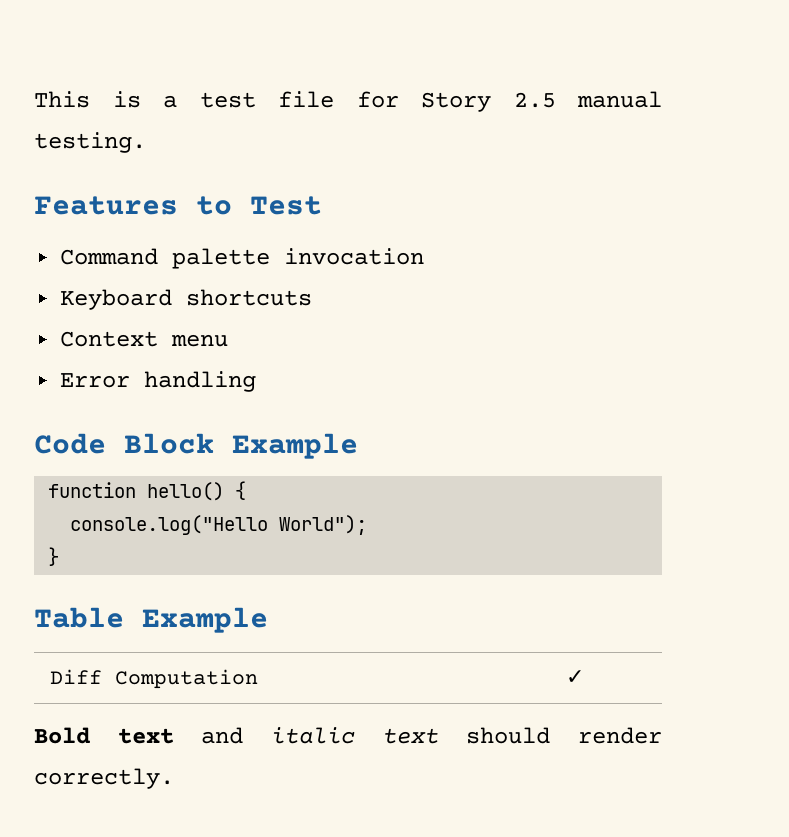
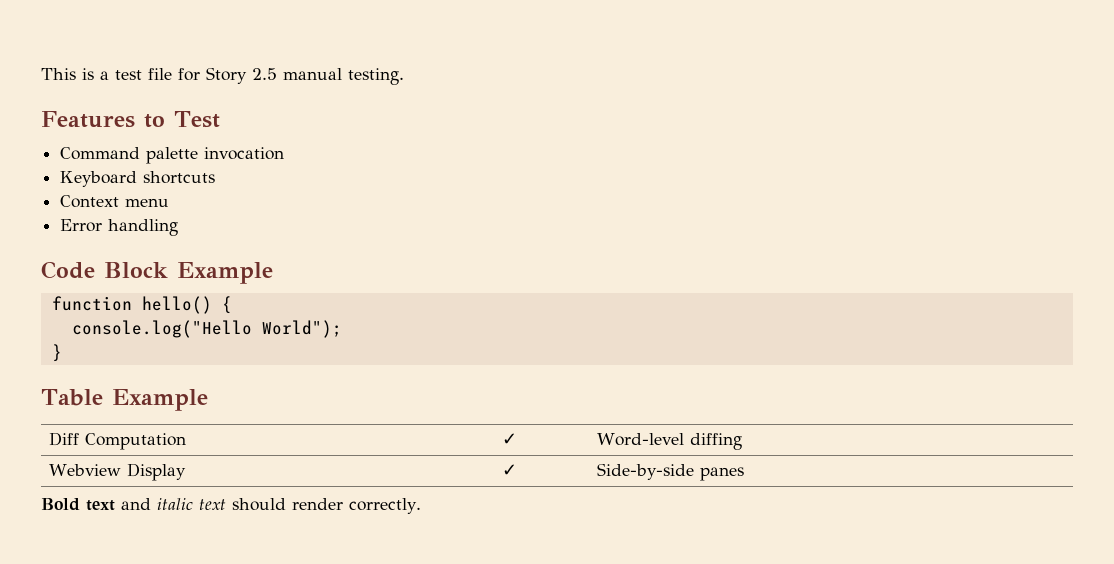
- Diff Computation | ✓
+ Diff Computation | ✓ | Word-level diffing
+ Webview Display | ✓ | Side-by-side panes

